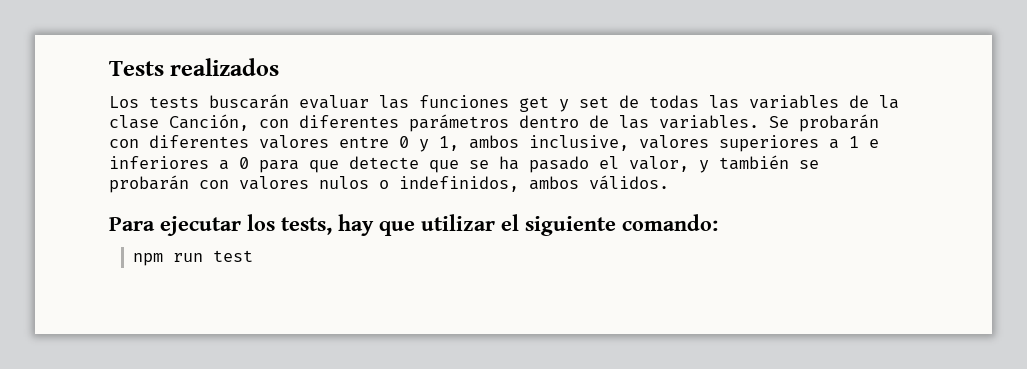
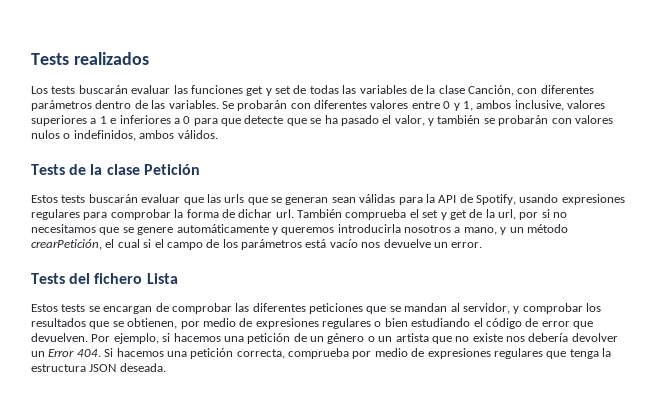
- Para ejecutar los tests, hay que utilizar el siguiente comando:
- npm run test
+ Tests de la clase Petición
+ Estos tests buscarán evaluar que las urls que se generan sean válidas para la API de Spotify, usando expresiones regulares para comprobar la forma de dichar url. También comprueba el set y get de la url, por si no necesitamos que se genere automáticamente y queremos introducirla nosotros a mano, y un método crearPetición, el cual si el campo de los parámetros está vacío nos devuelve un error.
+ Tests del fichero Lista
+ Estos tests se encargan de comprobar las diferentes peticiones que se mandan al servidor, y comprobar los resultados que se obtienen, por medio de expresiones regulares o bien estudiando el código de error que devuelven. Por ejemplo, si hacemos una petición de un género o un artista que no existe nos debería devolver un Error 404. Si hacemos una petición correcta, comprueba por medio de expresiones regulares que tenga la estructura JSON deseada.

